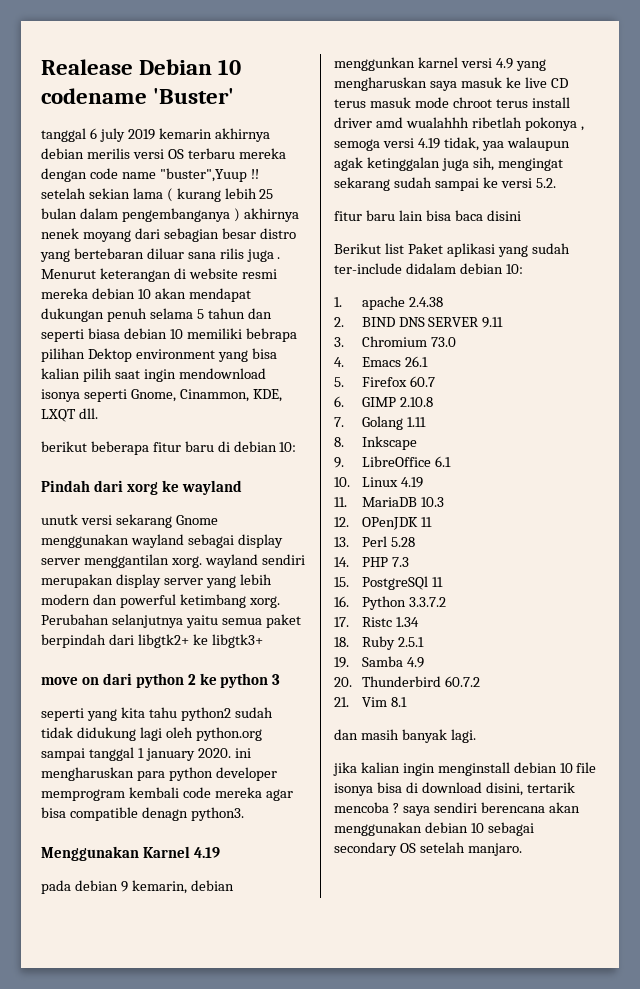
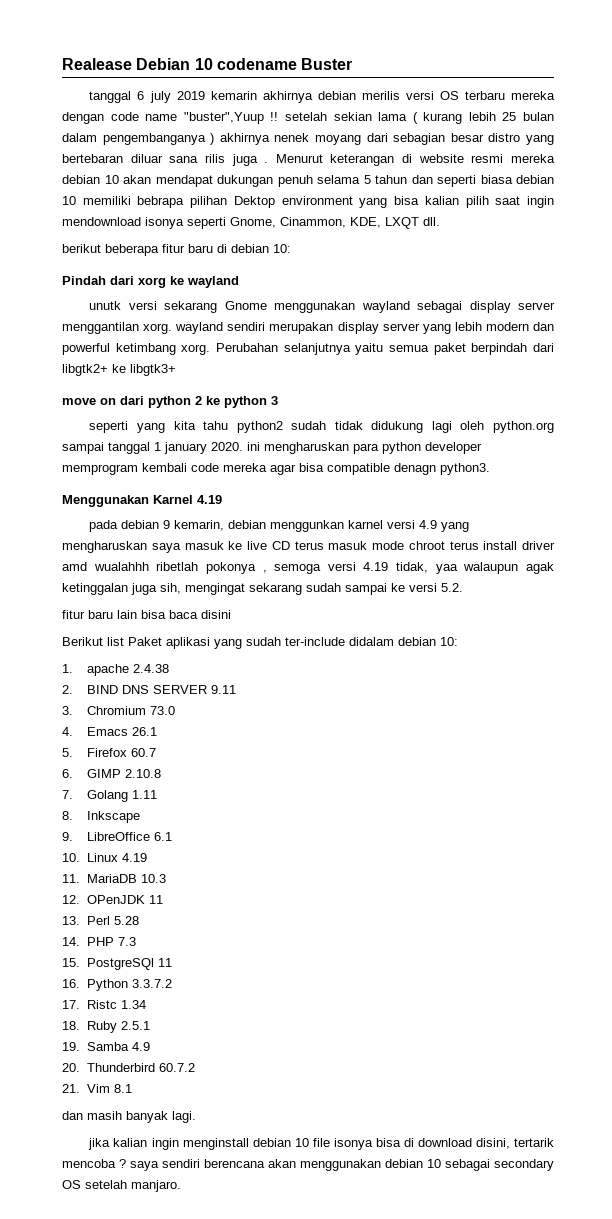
- Realease Debian 10 codename 'Buster'
+ Realease Debian 10 codename Buster

